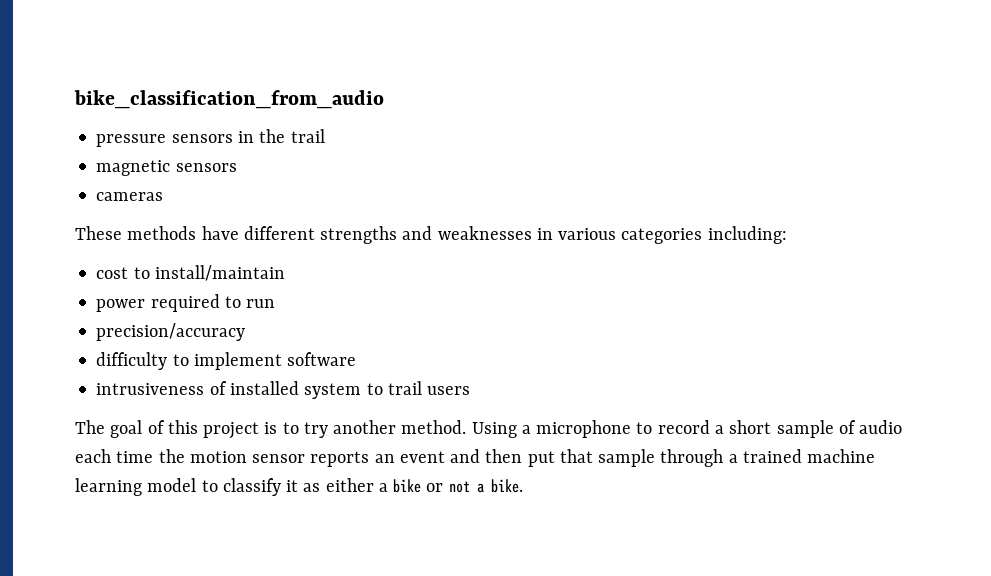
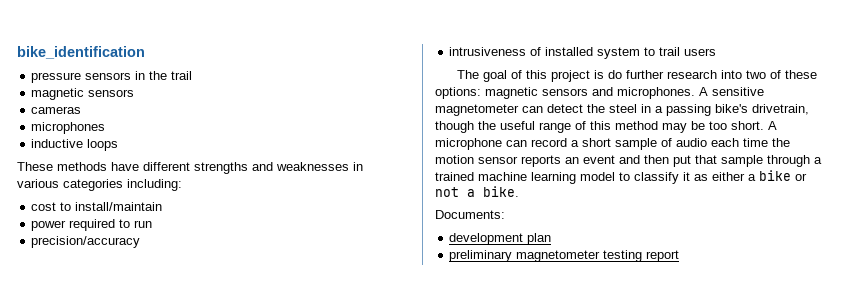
- bike_classification_from_audio
+ bike_identification
+ microphones
+ inductive loops
- difficulty to implement software
- The goal of this project is to try another method. Using a microphone to record a short sample of audio each time the motion sensor reports an event and then put that sample through a trained machine learning model to classify it as either a bike or not a bike.
+ The goal of this project is do further research into two of these options: magnetic sensors and microphones. A sensitive magnetometer can detect the steel in a passing bike's drivetrain, though the useful range of this method may be too short. A microphone can record a short sample of audio each time the motion sensor reports an event and then put that sample through a trained machine learning model to classify it as either a bike or not a bike.
+ Documents:
+ development plan
+ preliminary magnetometer testing report

